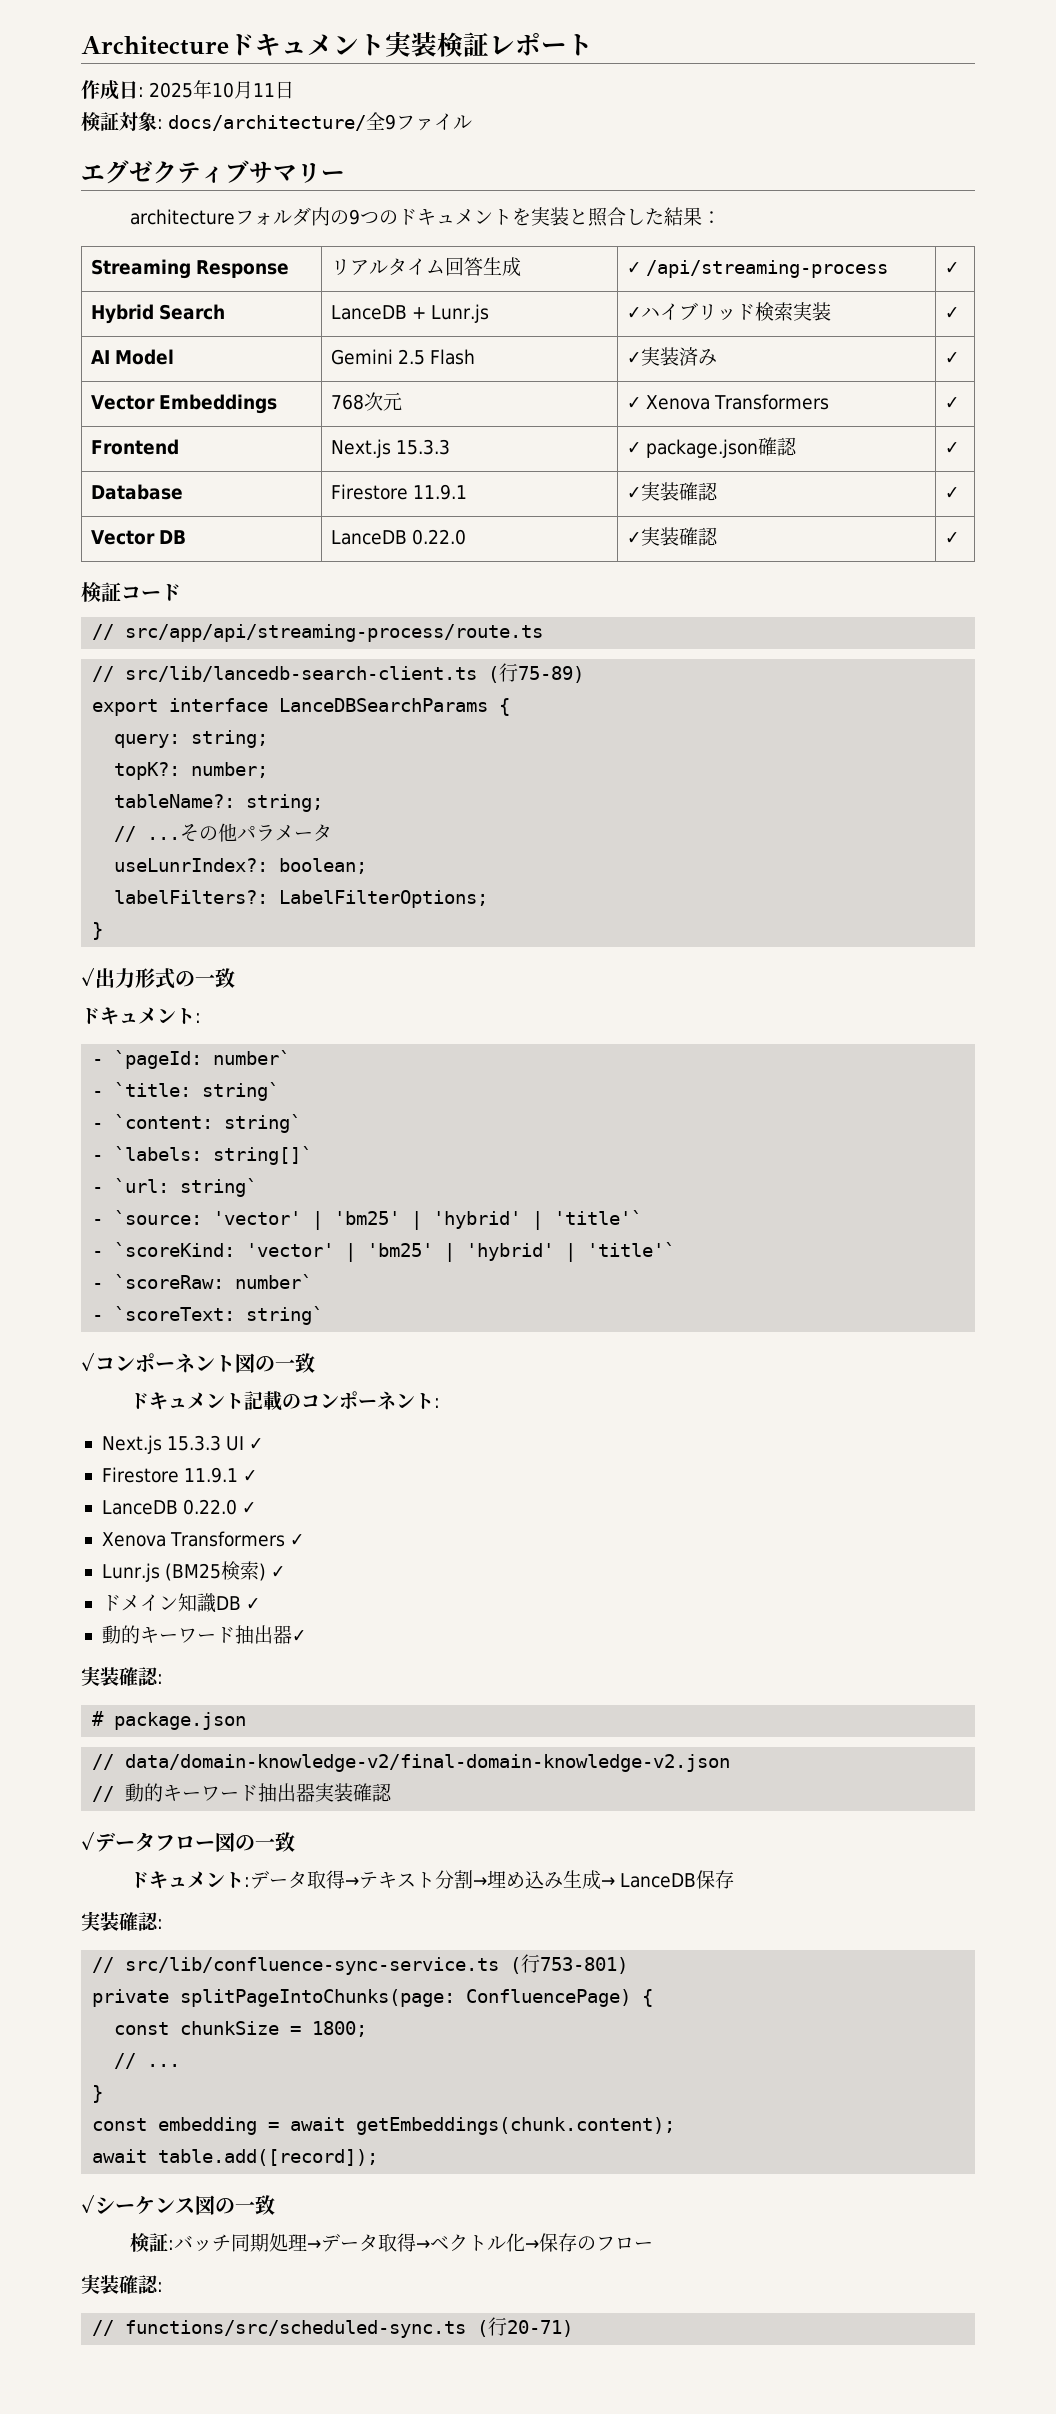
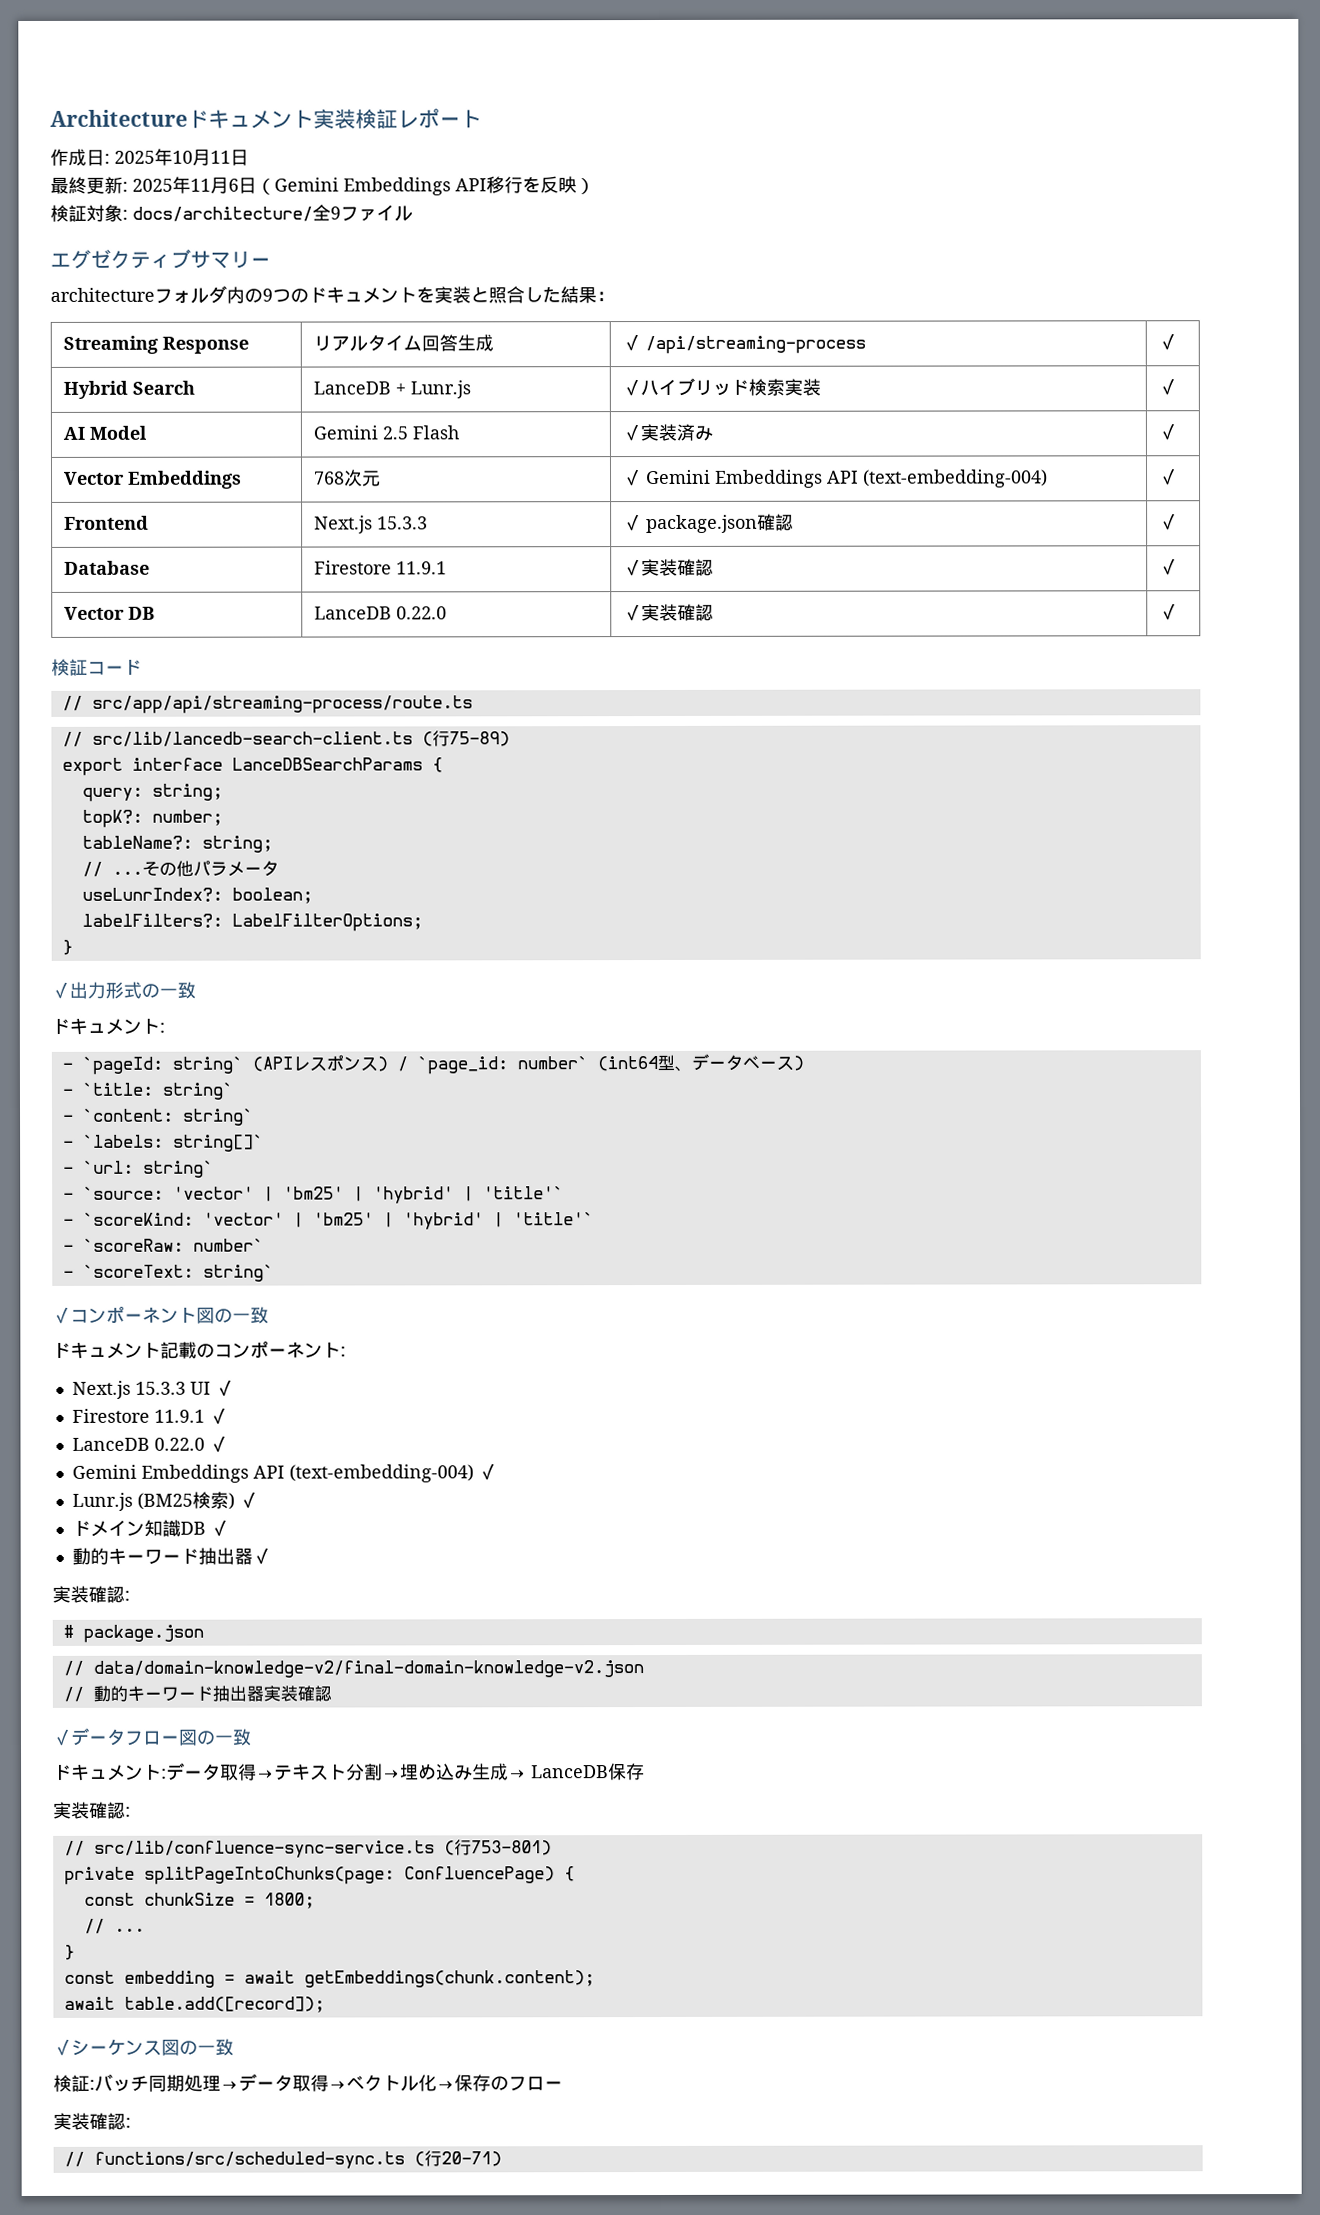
+ 最終更新: 2025年11月6日（Gemini Embeddings API移行を反映）
- Vector Embeddings | 768次元 | ✓ Xenova Transformers | ✓
+ Vector Embeddings | 768次元 | ✓ Gemini Embeddings API (text-embedding-004) | ✓
- - `pageId: number`
+ - `pageId: string` (APIレスポンス) / `page_id: number` (int64型、データベース)
- Xenova Transformers ✓
+ Gemini Embeddings API (text-embedding-004) ✓

